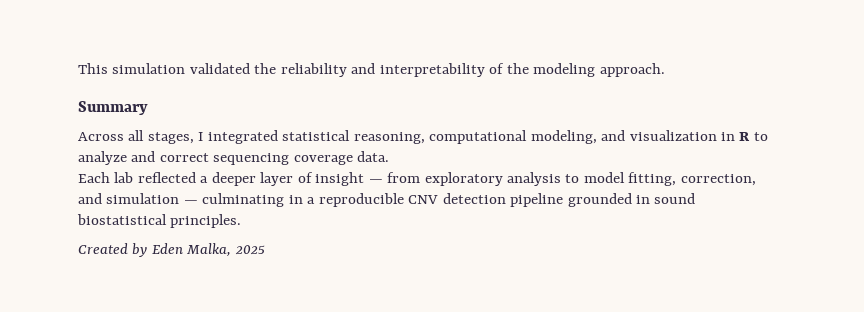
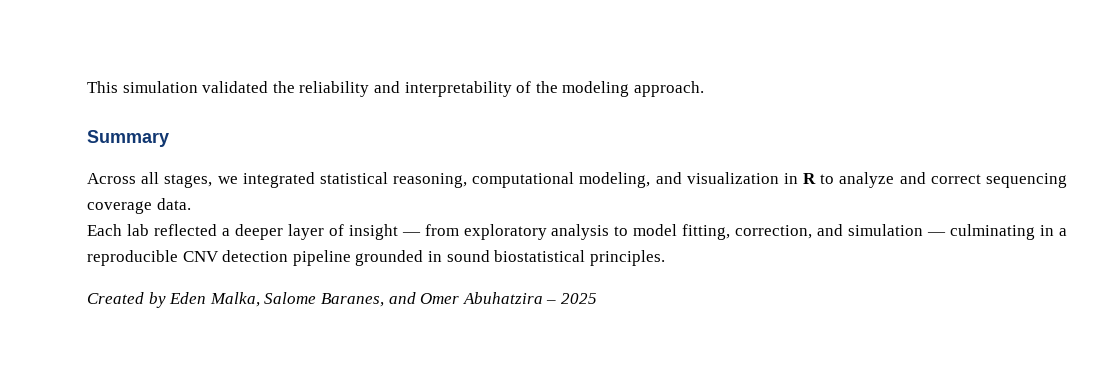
- Across all stages, I integrated statistical reasoning, computational modeling, and visualization in R to analyze and correct sequencing coverage data.
+ Across all stages, we integrated statistical reasoning, computational modeling, and visualization in R to analyze and correct sequencing coverage data.
- Created by Eden Malka, 2025
+ Created by Eden Malka, Salome Baranes, and Omer Abuhatzira – 2025

